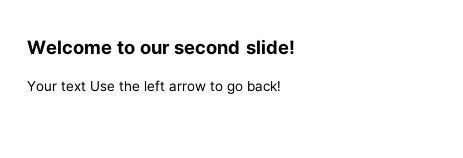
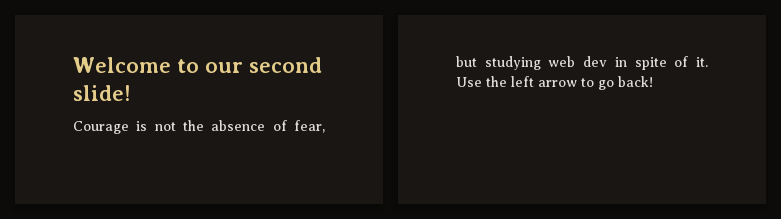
- Your text Use the left arrow to go back!
+ Courage is not the absence of fear, but studying web dev in spite of it. Use the left arrow to go back!

